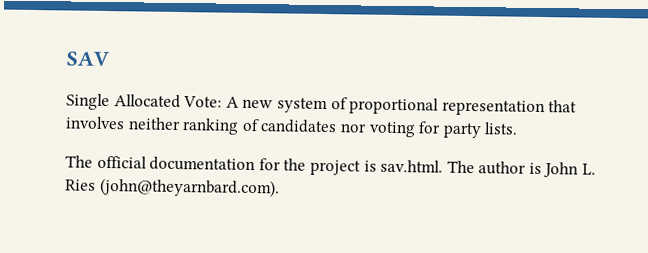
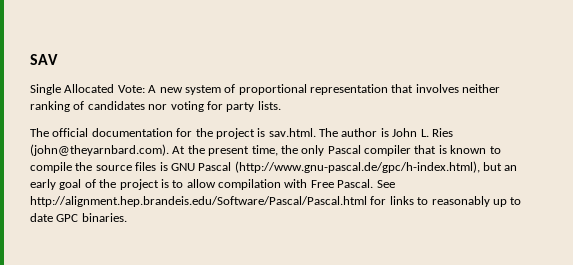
- The official documentation for the project is sav.html. The author is John L. Ries (john@theyarnbard.com).
+ The official documentation for the project is sav.html. The author is John L. Ries (john@theyarnbard.com). At the present time, the only Pascal compiler that is known to compile the source files is GNU Pascal (http://www.gnu-pascal.de/gpc/h-index.html), but an early goal of the project is to allow compilation with Free Pascal. See http://alignment.hep.brandeis.edu/Software/Pascal/Pascal.html for links to reasonably up to date GPC binaries.

